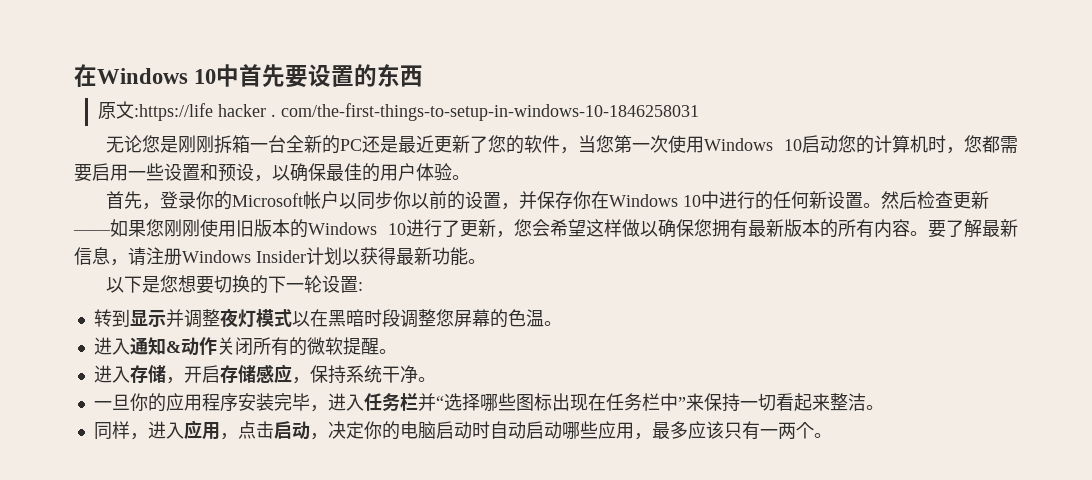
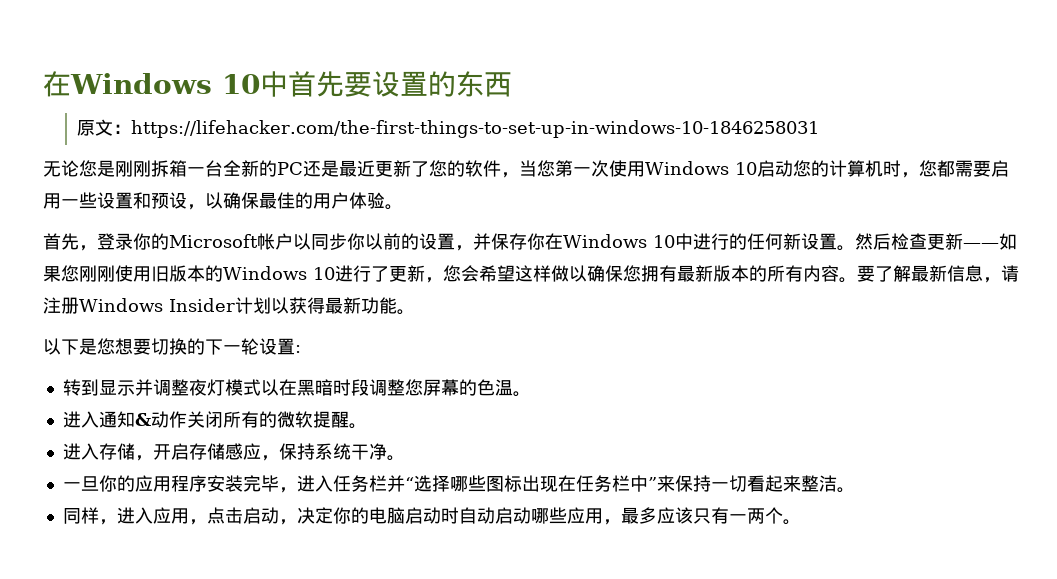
- 原文:https://life hacker . com/the-first-things-to-setup-in-windows-10-1846258031
+ 原文：https://lifehacker.com/the-first-things-to-set-up-in-windows-10-1846258031

